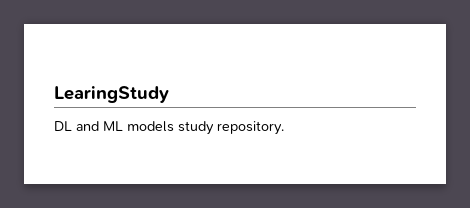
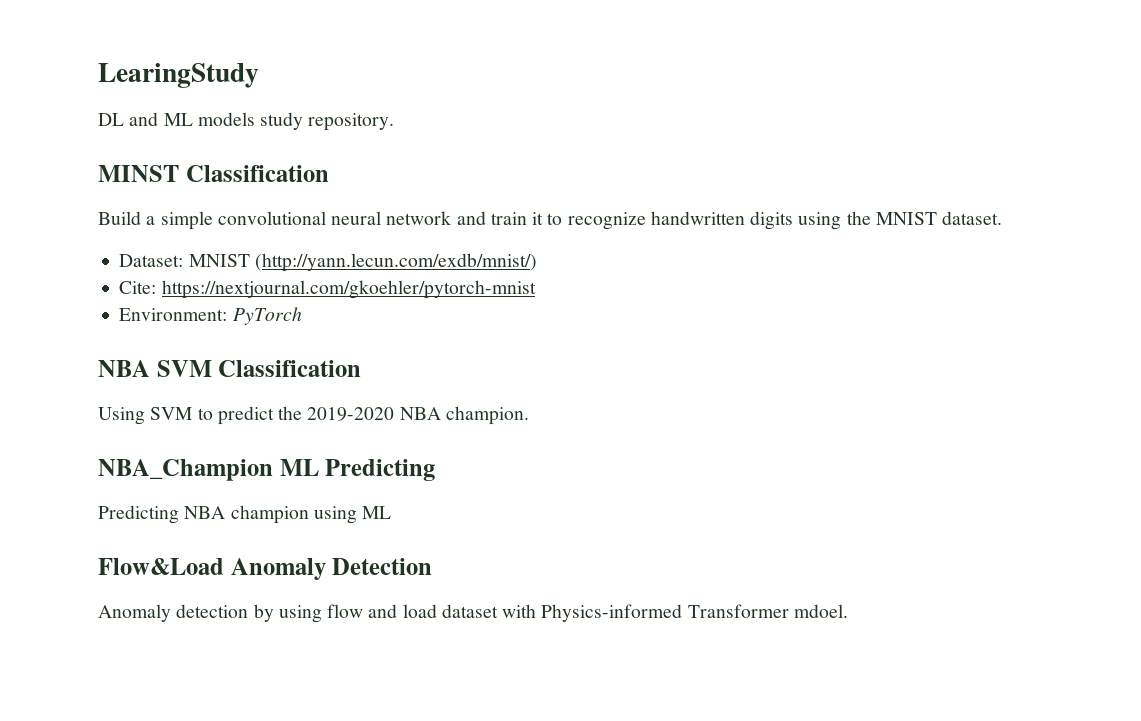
+ MINST Classification
+ Build a simple convolutional neural network and train it to recognize handwritten digits using the MNIST dataset.
+ Dataset: MNIST (http://yann.lecun.com/exdb/mnist/)
+ Cite: https://nextjournal.com/gkoehler/pytorch-mnist
+ Environment: PyTorch
+ NBA SVM Classification
+ Using SVM to predict the 2019-2020 NBA champion.
+ NBA_Champion ML Predicting
+ Predicting NBA champion using ML
+ Flow&Load Anomaly Detection
+ Anomaly detection by using flow and load dataset with Physics-informed Transformer mdoel.

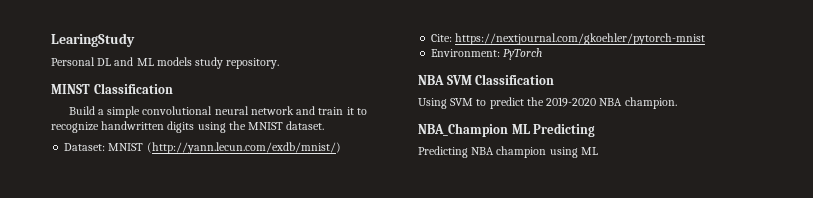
- DL and ML models study repository.
+ Personal DL and ML models study repository.
- Flow&Load Anomaly Detection
- Anomaly detection by using flow and load dataset with Physics-informed Transformer mdoel.

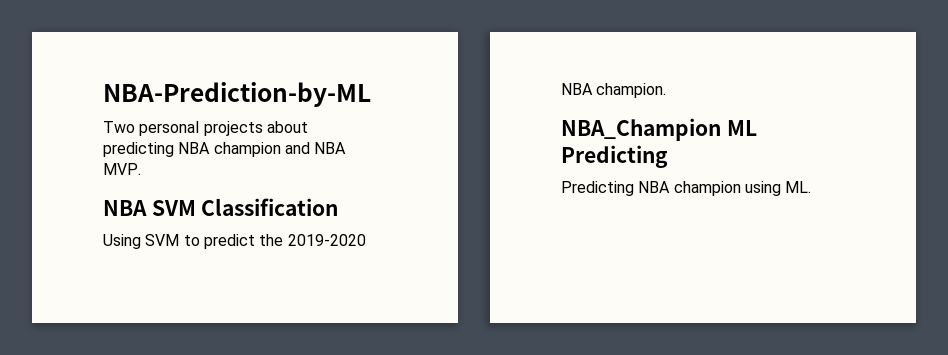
- LearingStudy
- Personal DL and ML models study repository.
- MINST Classification
- Build a simple convolutional neural network and train it to recognize handwritten digits using the MNIST dataset.
- Dataset: MNIST (http://yann.lecun.com/exdb/mnist/)
- Cite: https://nextjournal.com/gkoehler/pytorch-mnist
- Environment: PyTorch
+ NBA-Prediction-by-ML
+ Two personal projects about predicting NBA champion and NBA MVP.
- Predicting NBA champion using ML
+ Predicting NBA champion using ML.

